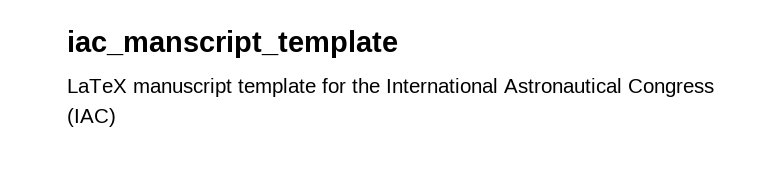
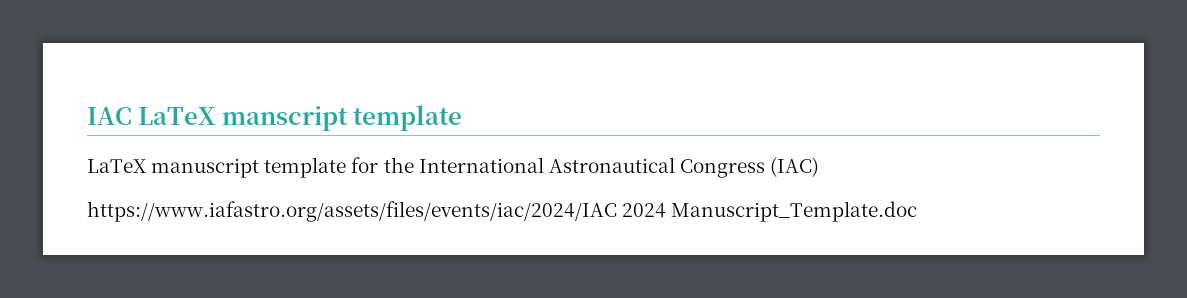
- iac_manscript_template
+ IAC LaTeX manscript template
+ https://www.iafastro.org/assets/files/events/iac/2024/IAC 2024 Manuscript_Template.doc

